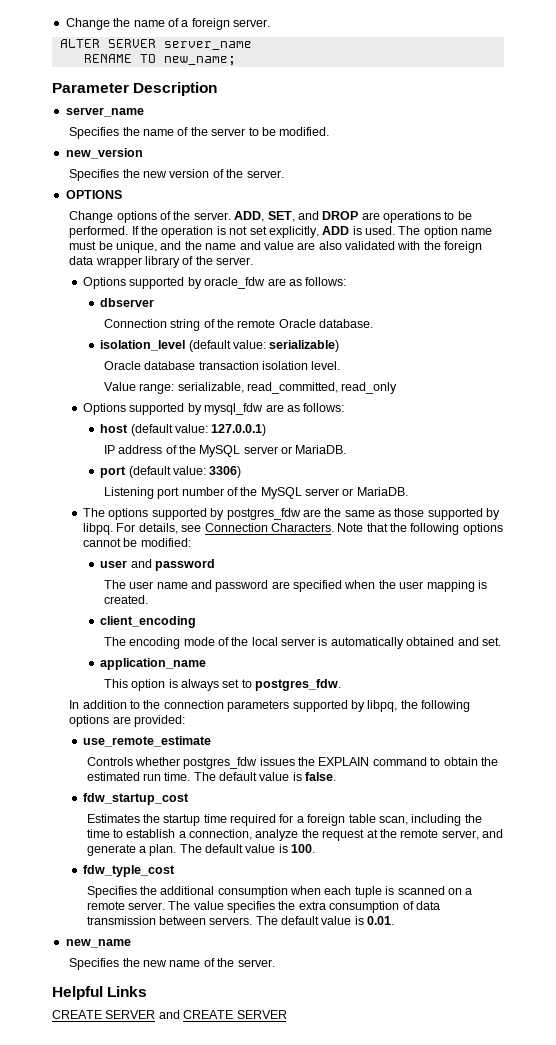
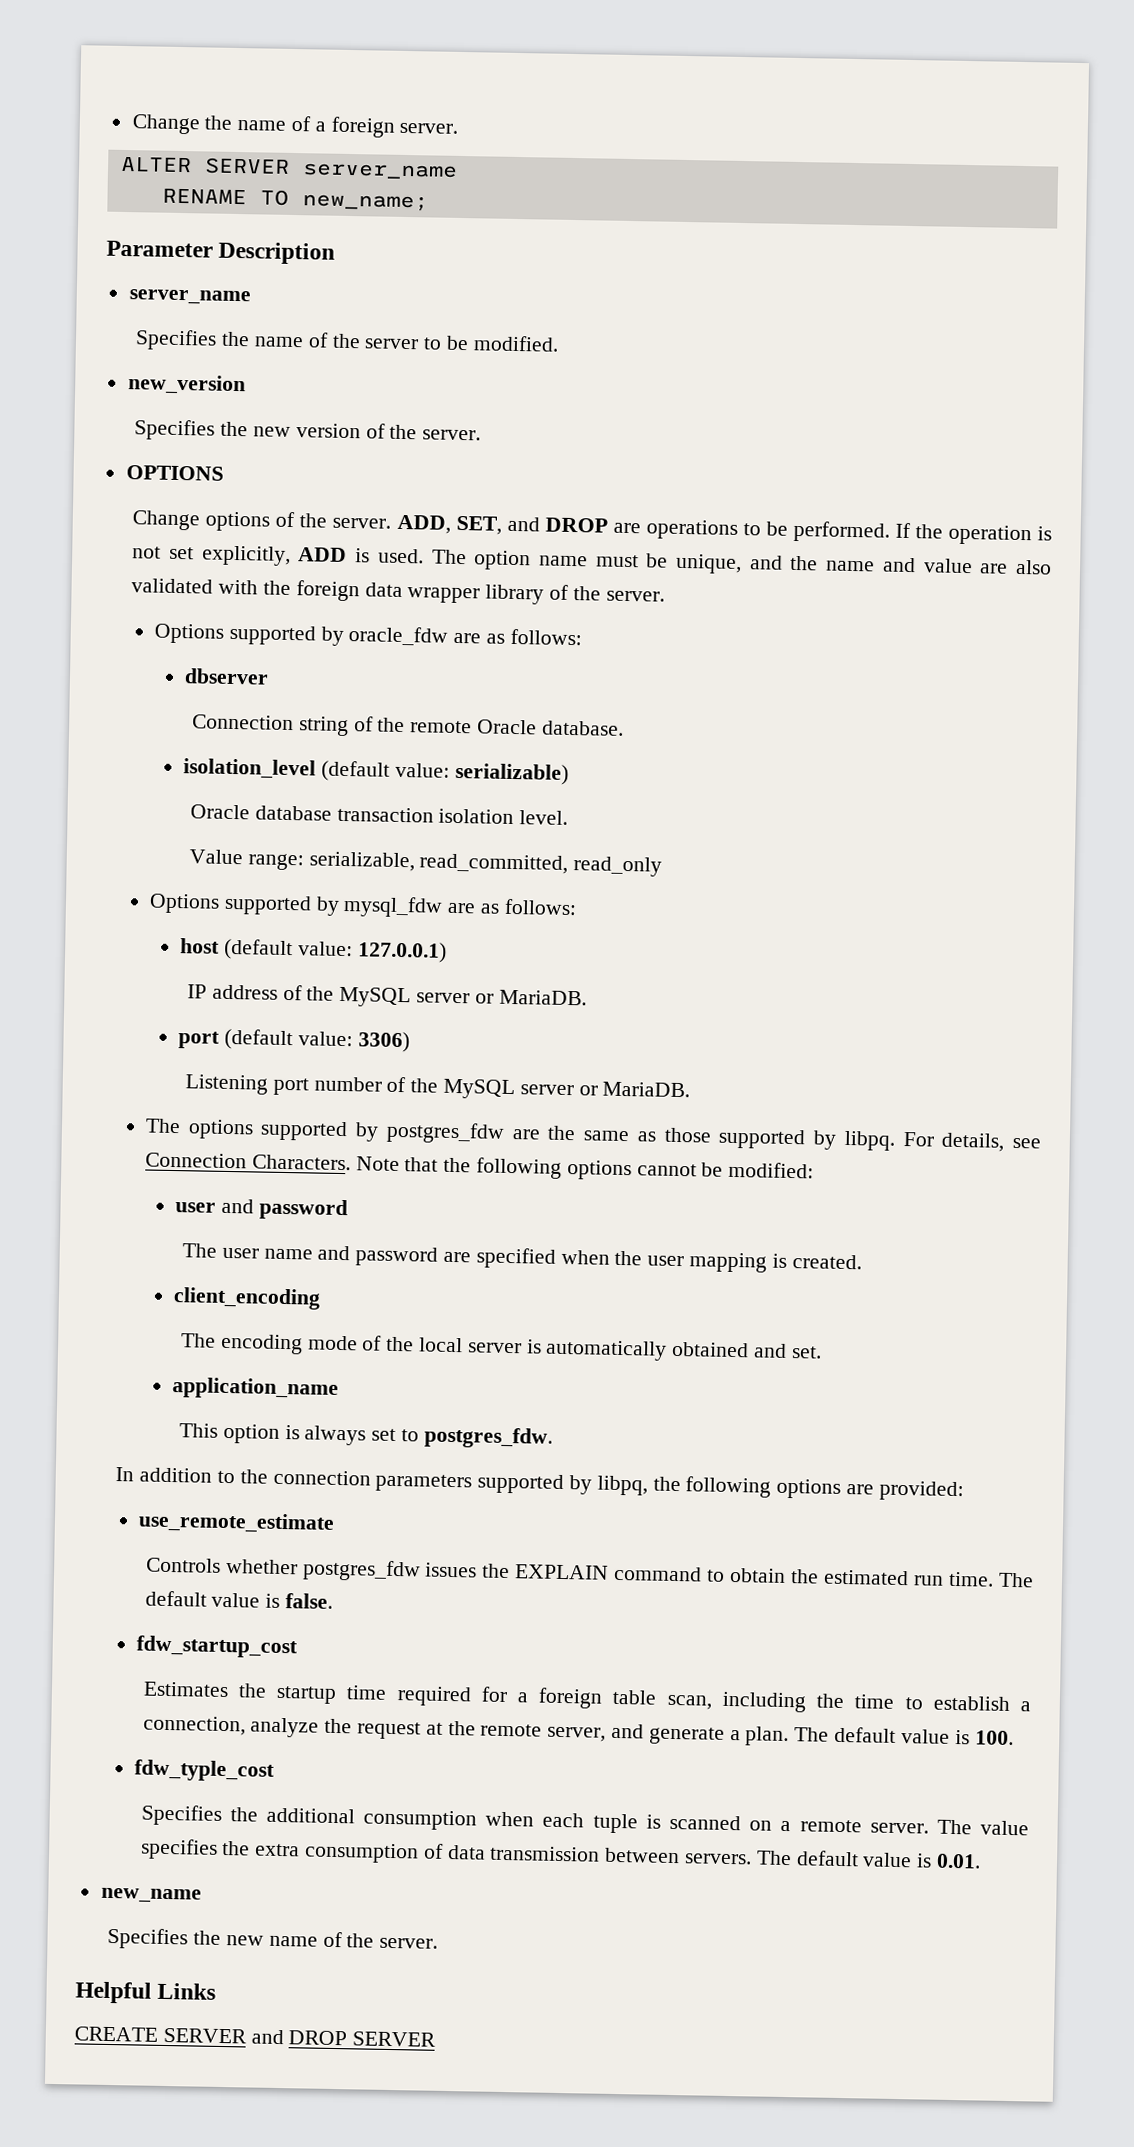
- CREATE SERVER and CREATE SERVER
+ CREATE SERVER and DROP SERVER

